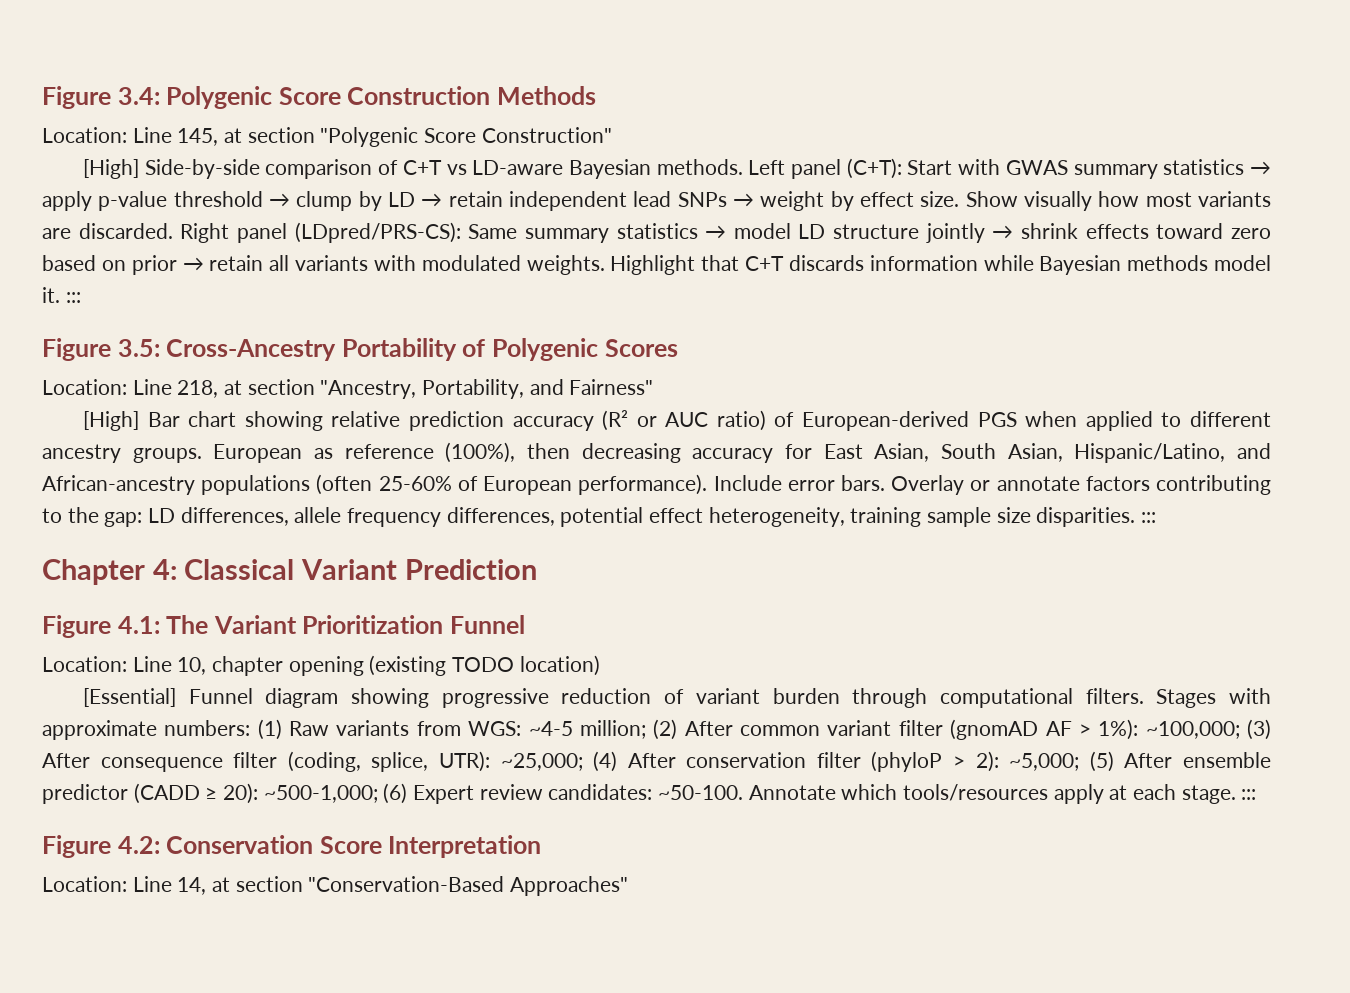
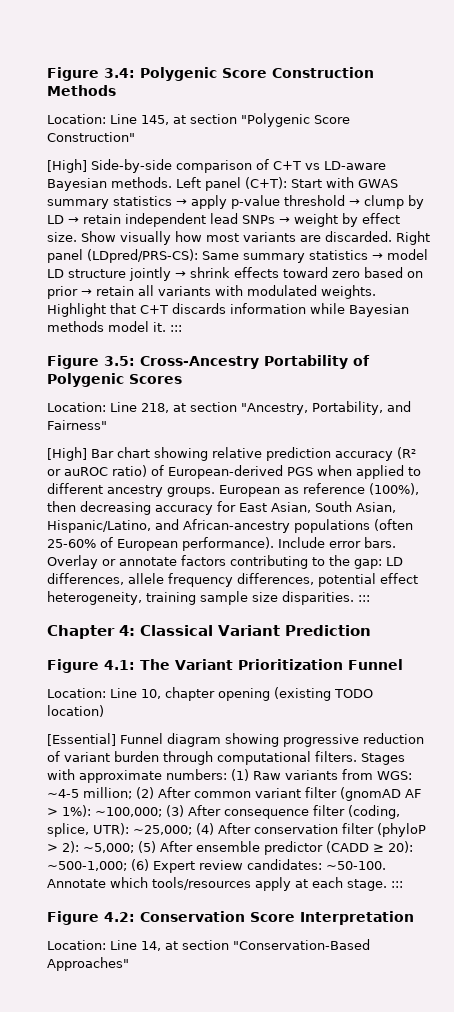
- [High] Bar chart showing relative prediction accuracy (R² or AUC ratio) of European-derived PGS when applied to different ancestry groups.
+ [High] Bar chart showing relative prediction accuracy (R² or auROC ratio) of European-derived PGS when applied to different ancestry groups.

